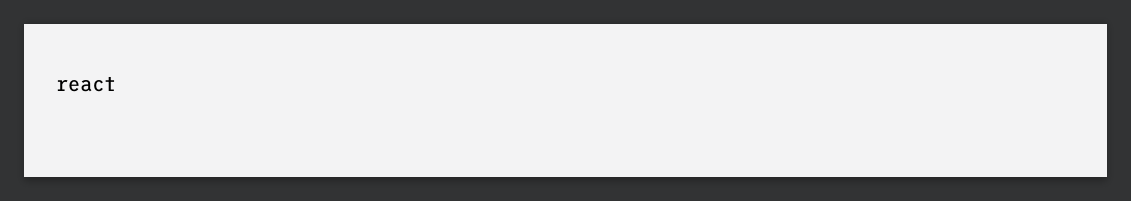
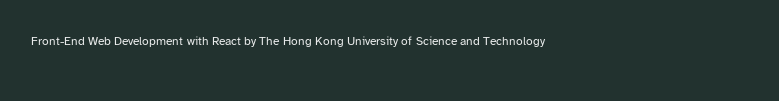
- react
+ Front-End Web Development with React by The Hong Kong University of Science and Technology

